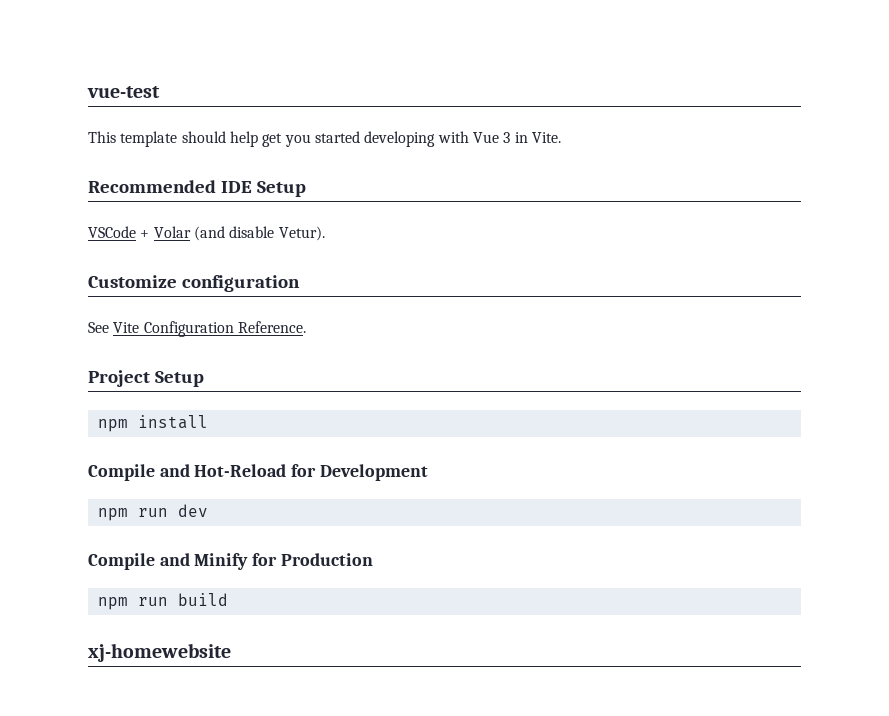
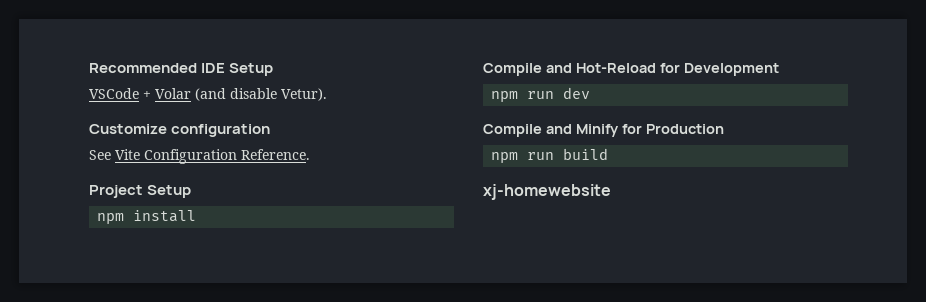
- vue-test
- This template should help get you started developing with Vue 3 in Vite.

